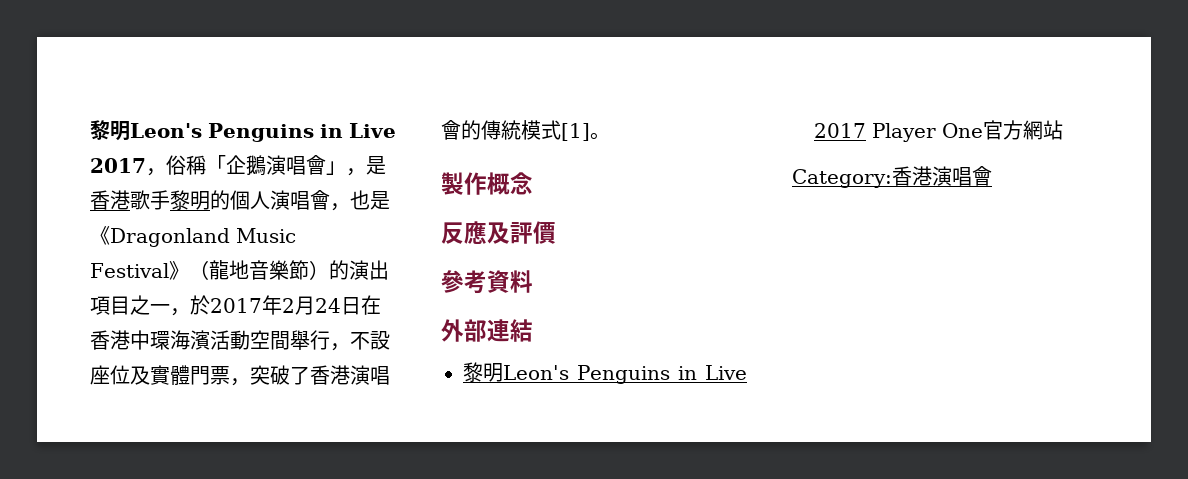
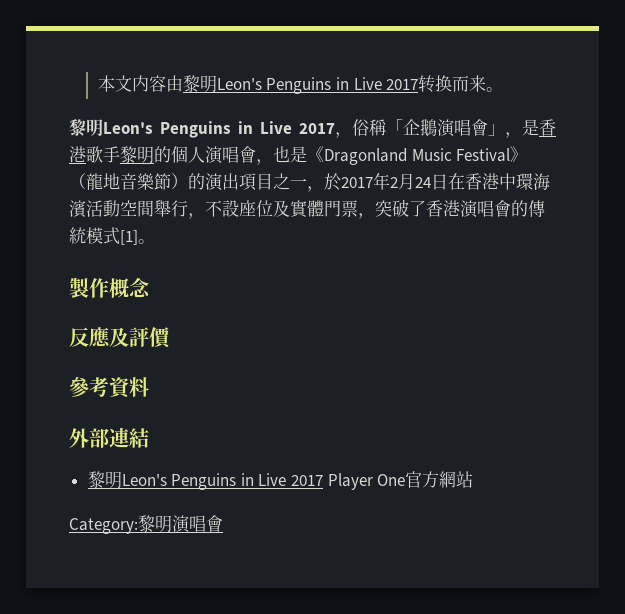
+ 本文内容由黎明Leon's Penguins in Live 2017转换而来。
- Category:香港演唱會
+ Category:黎明演唱會

